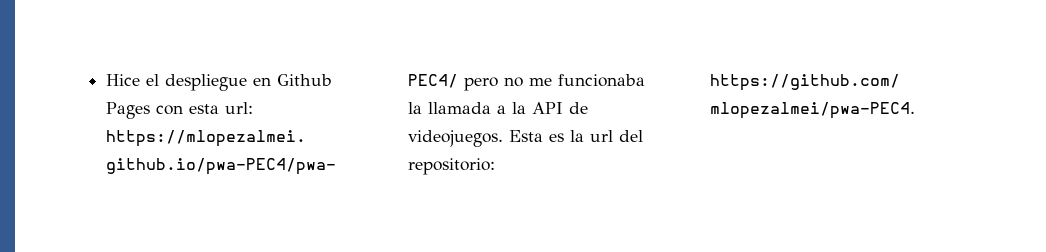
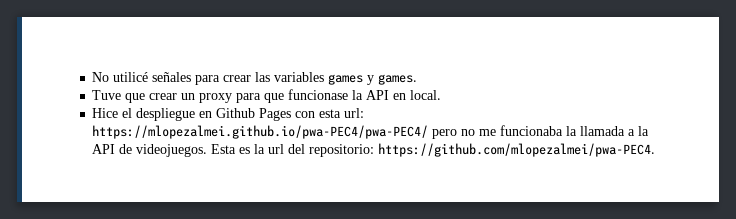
+ No utilicé señales para crear las variables games y games.
+ Tuve que crear un proxy para que funcionase la API en local.

